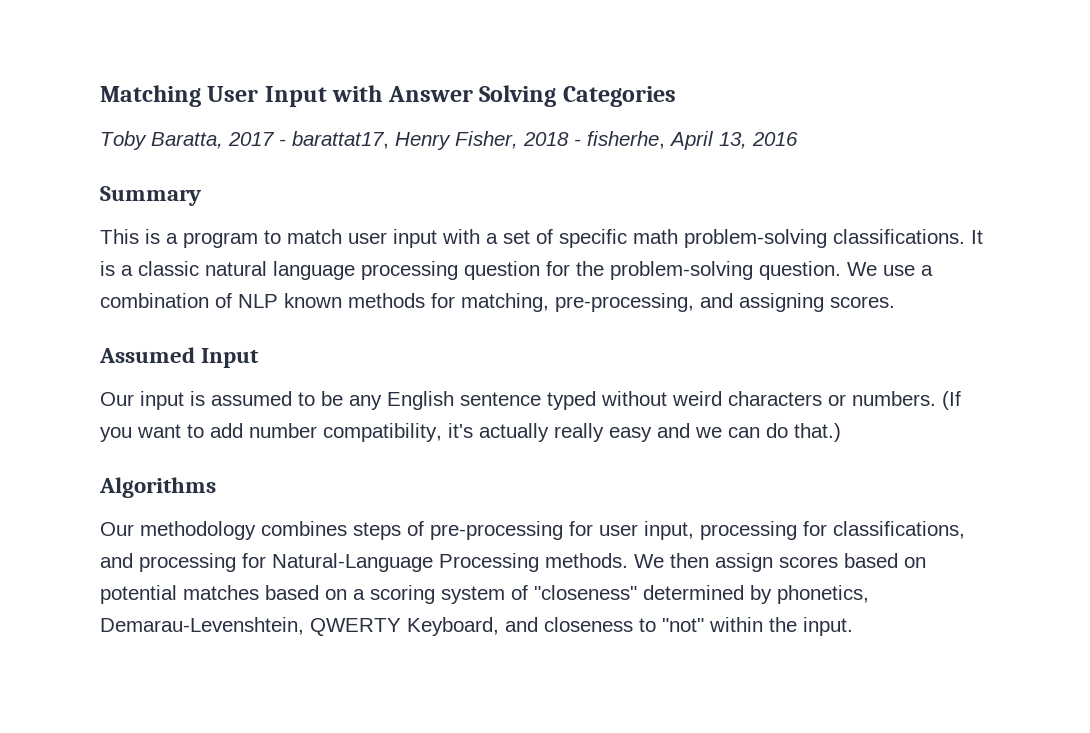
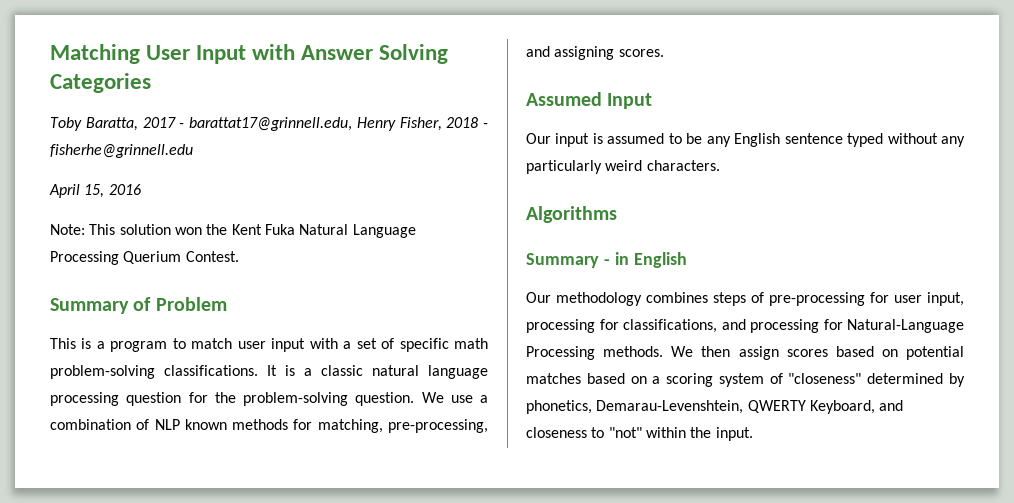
- Toby Baratta, 2017 - barattat17, Henry Fisher, 2018 - fisherhe, April 13, 2016
- Summary
+ Toby Baratta, 2017 - barattat17@grinnell.edu, Henry Fisher, 2018 - fisherhe@grinnell.edu
+ April 15, 2016
+ Note: This solution won the Kent Fuka Natural Language Processing Querium Contest.
+ Summary of Problem
- Our input is assumed to be any English sentence typed without weird characters or numbers. (If you want to add number compatibility, it's actually really easy and we can do that.)
+ Our input is assumed to be any English sentence typed without any particularly weird characters.
  Algorithms
+ Summary - in English

